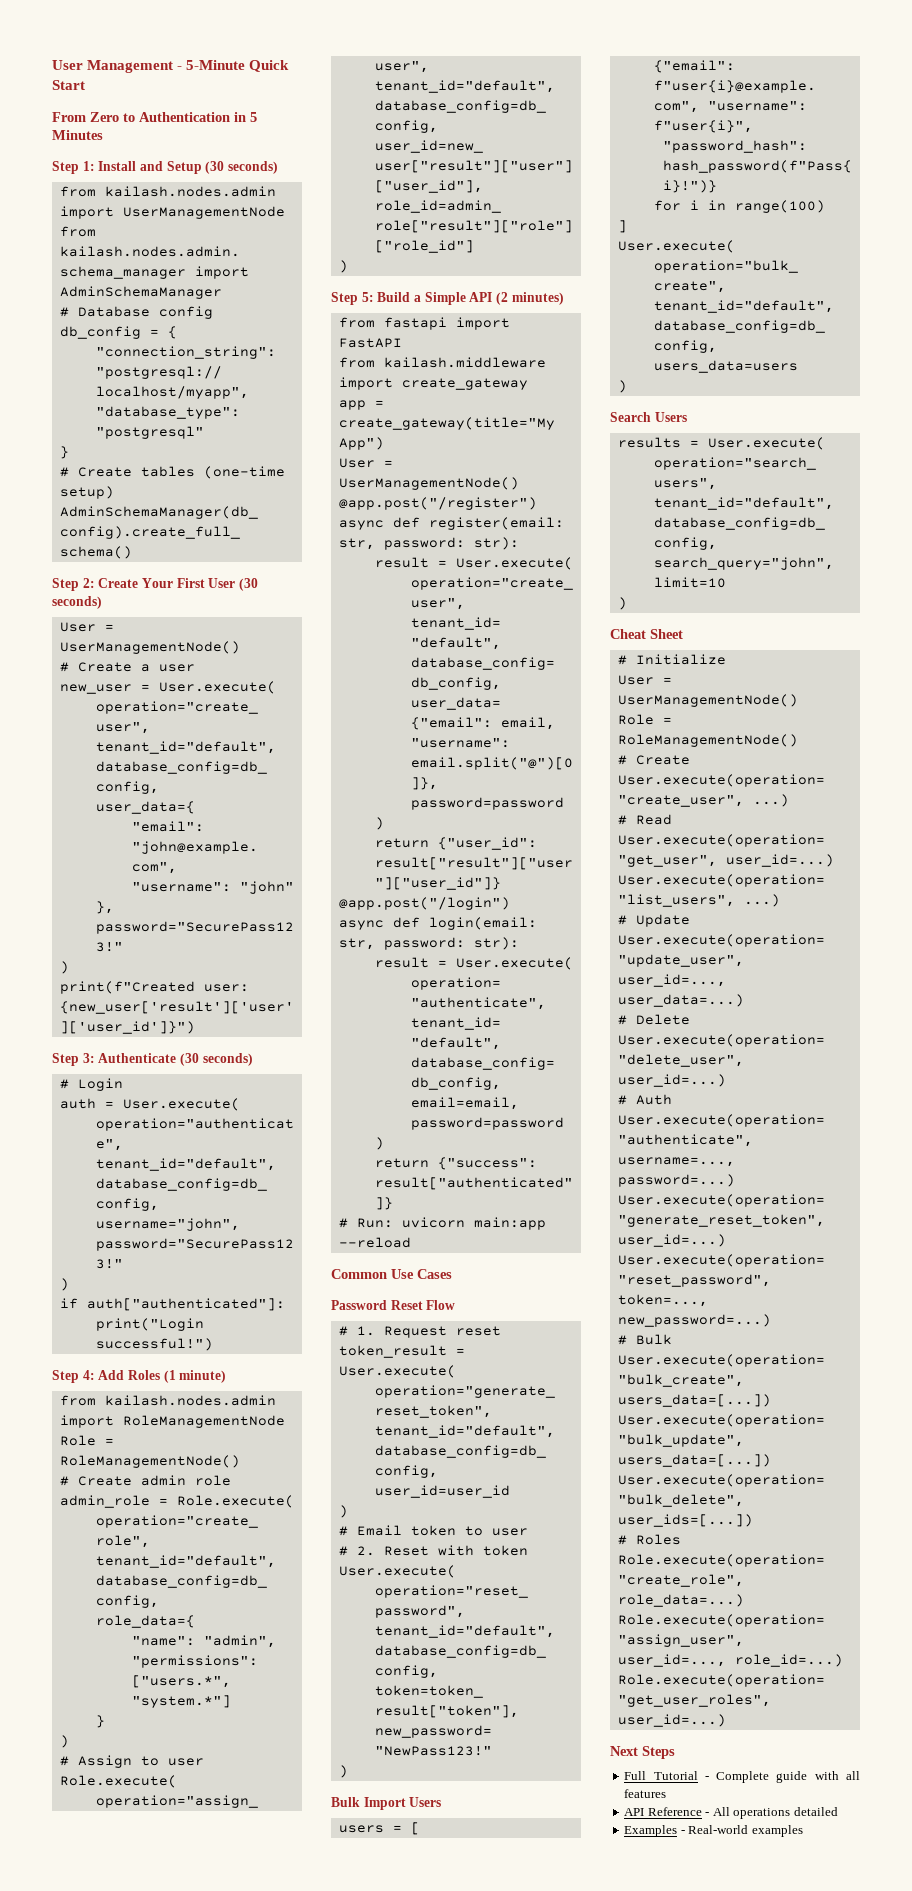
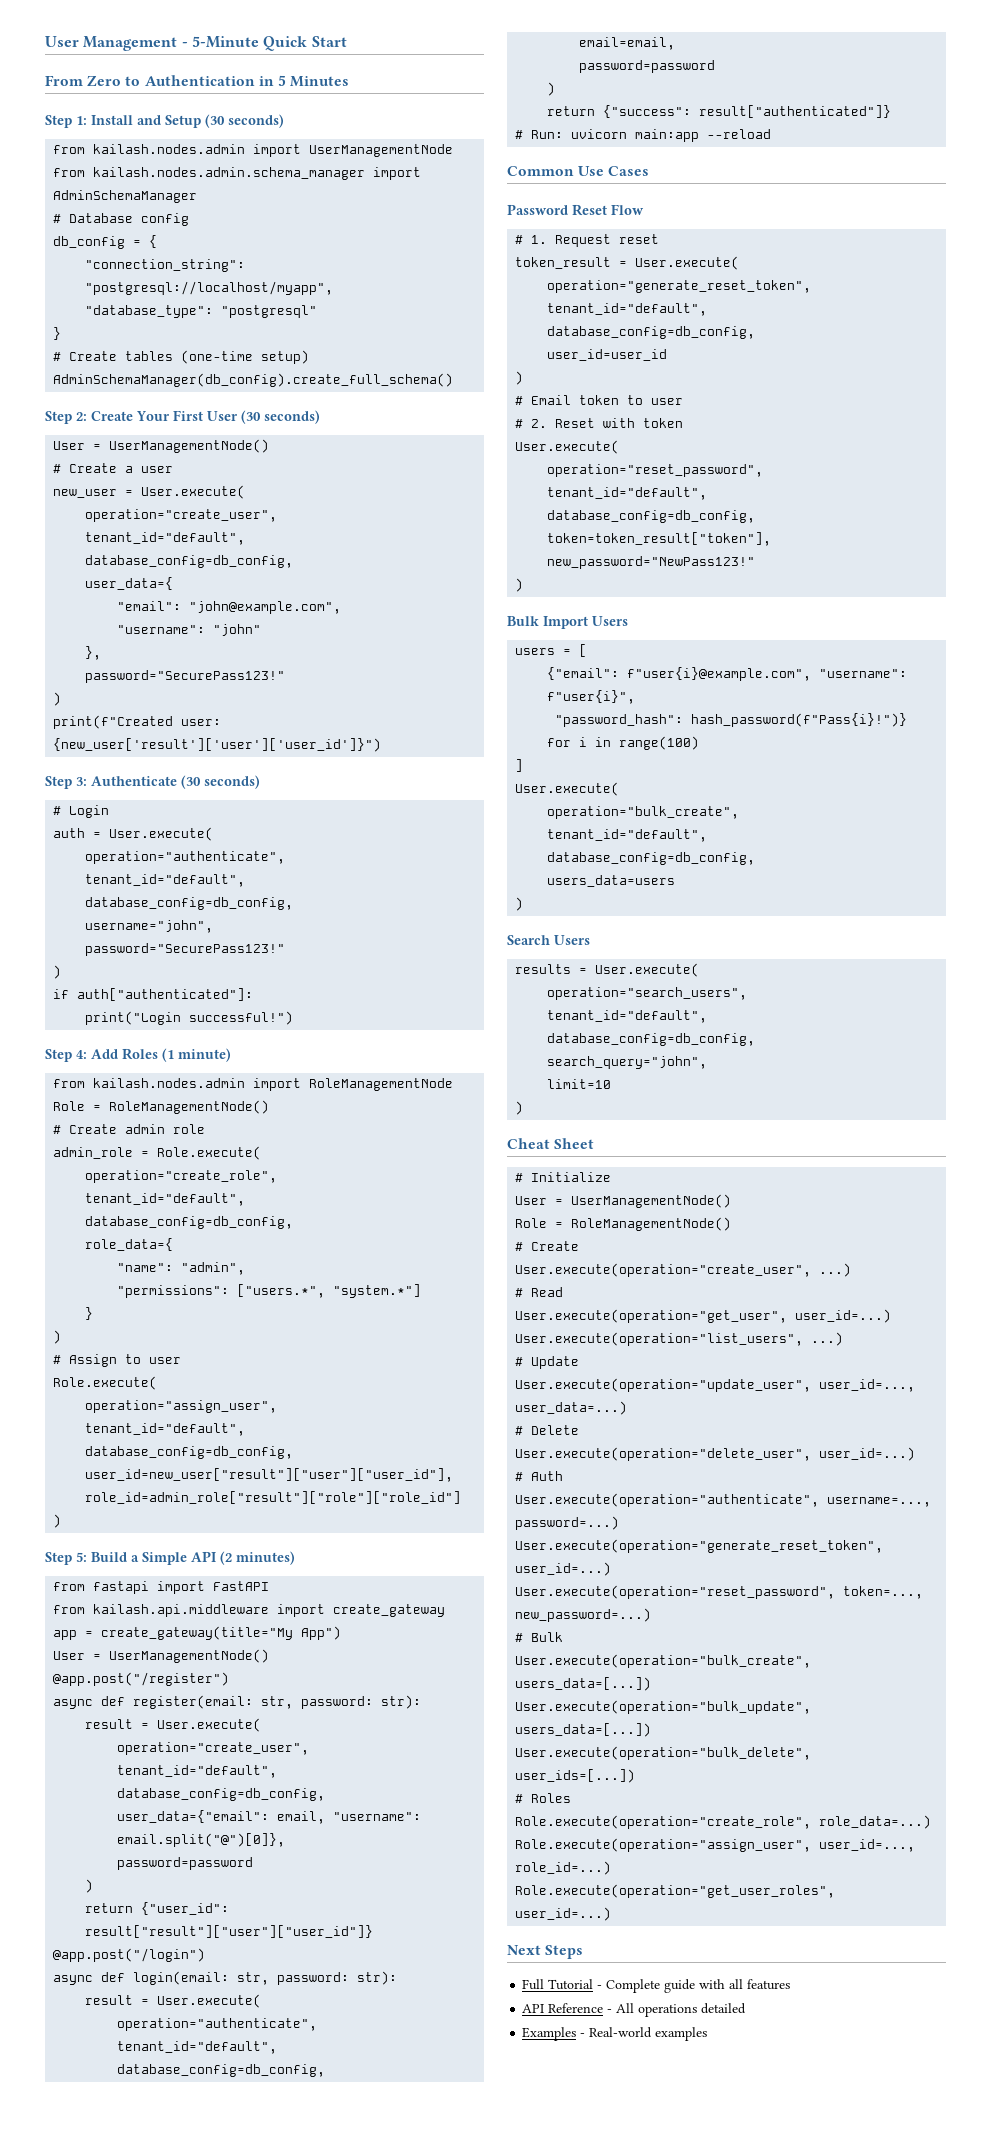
- from kailash.middleware import create_gateway
+ from kailash.api.middleware import create_gateway

